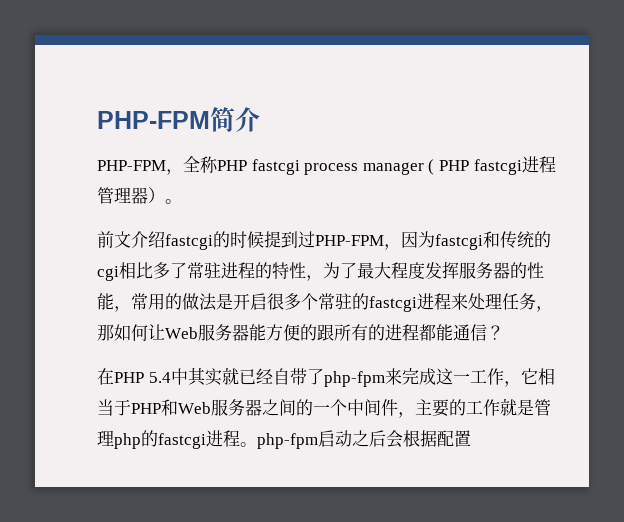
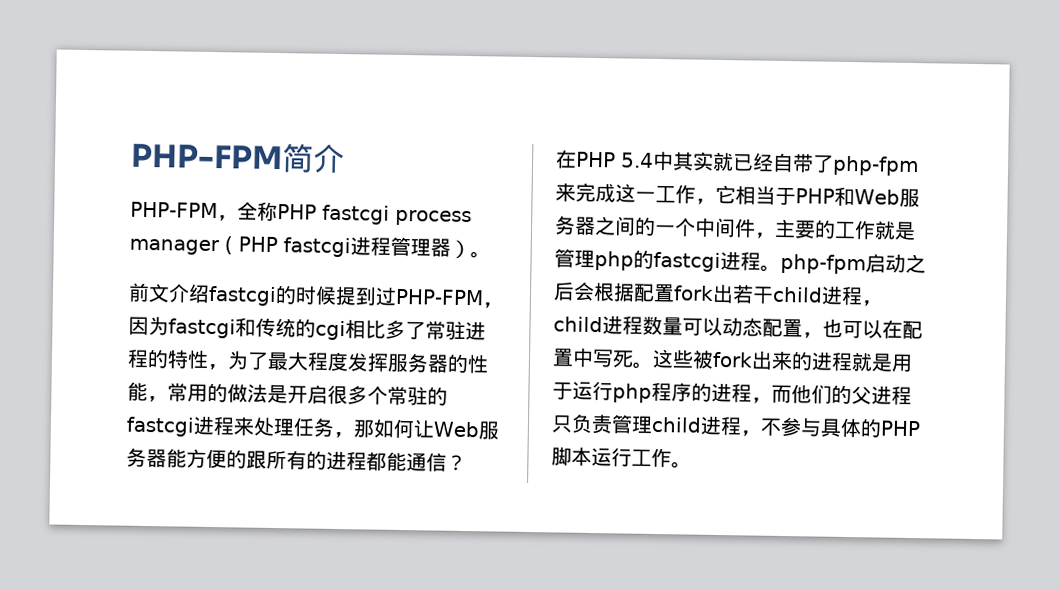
- 在PHP 5.4中其实就已经自带了php-fpm来完成这一工作，它相当于PHP和Web服务器之间的一个中间件，主要的工作就是管理php的fastcgi进程。php-fpm启动之后会根据配置
+ 在PHP 5.4中其实就已经自带了php-fpm来完成这一工作，它相当于PHP和Web服务器之间的一个中间件，主要的工作就是管理php的fastcgi进程。php-fpm启动之后会根据配置fork出若干child进程，child进程数量可以动态配置，也可以在配置中写死。这些被fork出来的进程就是用于运行php程序的进程，而他们的父进程只负责管理child进程，不参与具体的PHP脚本运行工作。

